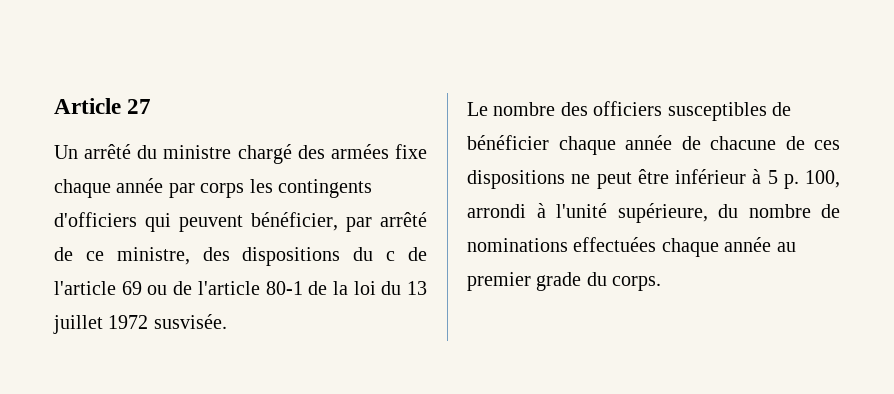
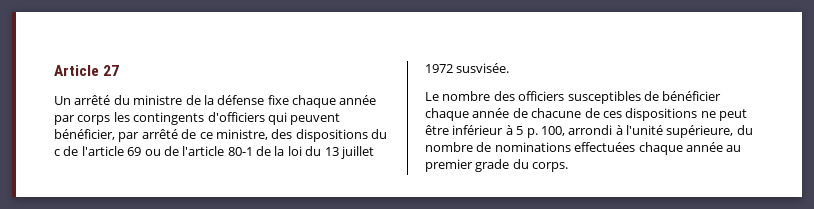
- Un arrêté du ministre chargé des armées fixe chaque année par corps les contingents d'officiers qui peuvent bénéficier, par arrêté de ce ministre, des dispositions du c de l'article 69 ou de l'article 80-1 de la loi du 13 juillet 1972 susvisée.
+ Un arrêté du ministre de la défense fixe chaque année par corps les contingents d'officiers qui peuvent bénéficier, par arrêté de ce ministre, des dispositions du c de l'article 69 ou de l'article 80-1 de la loi du 13 juillet 1972 susvisée.

